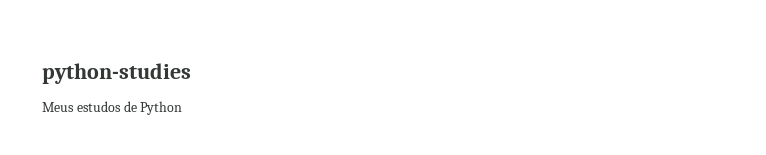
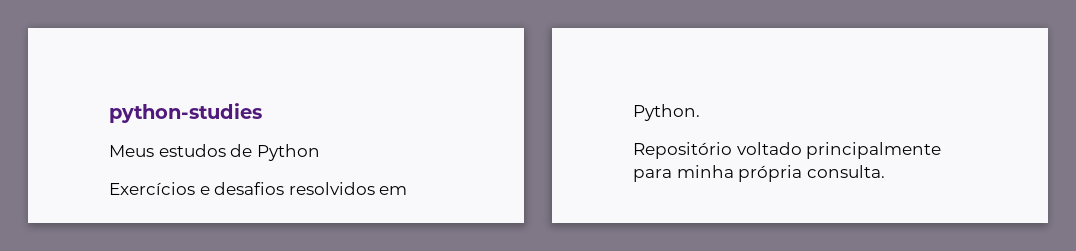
+ Exercícios e desafios resolvidos em Python.
+ Repositório voltado principalmente para minha própria consulta.

